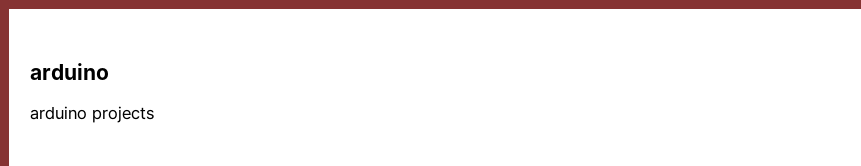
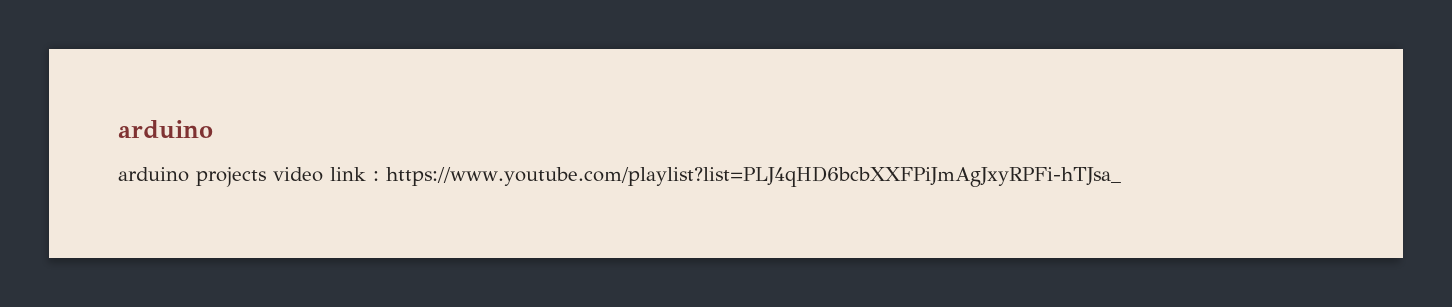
- arduino projects
+ arduino projects video link : https://www.youtube.com/playlist?list=PLJ4qHD6bcbXXFPiJmAgJxyRPFi-hTJsa_

